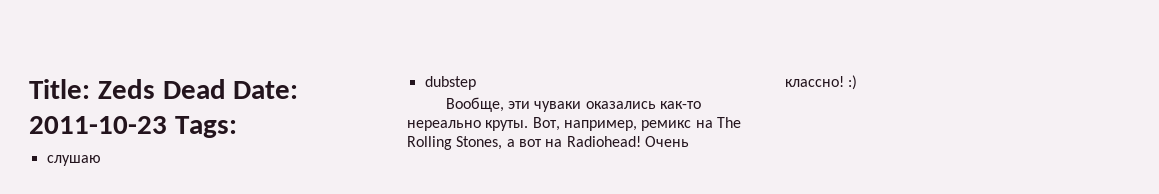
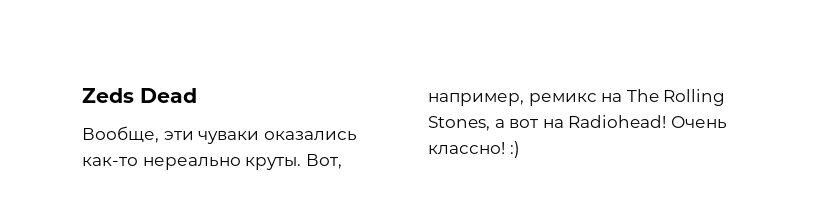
- Title: Zeds Dead Date: 2011-10-23 Tags:
- слушаю
- dubstep
+ Zeds Dead

